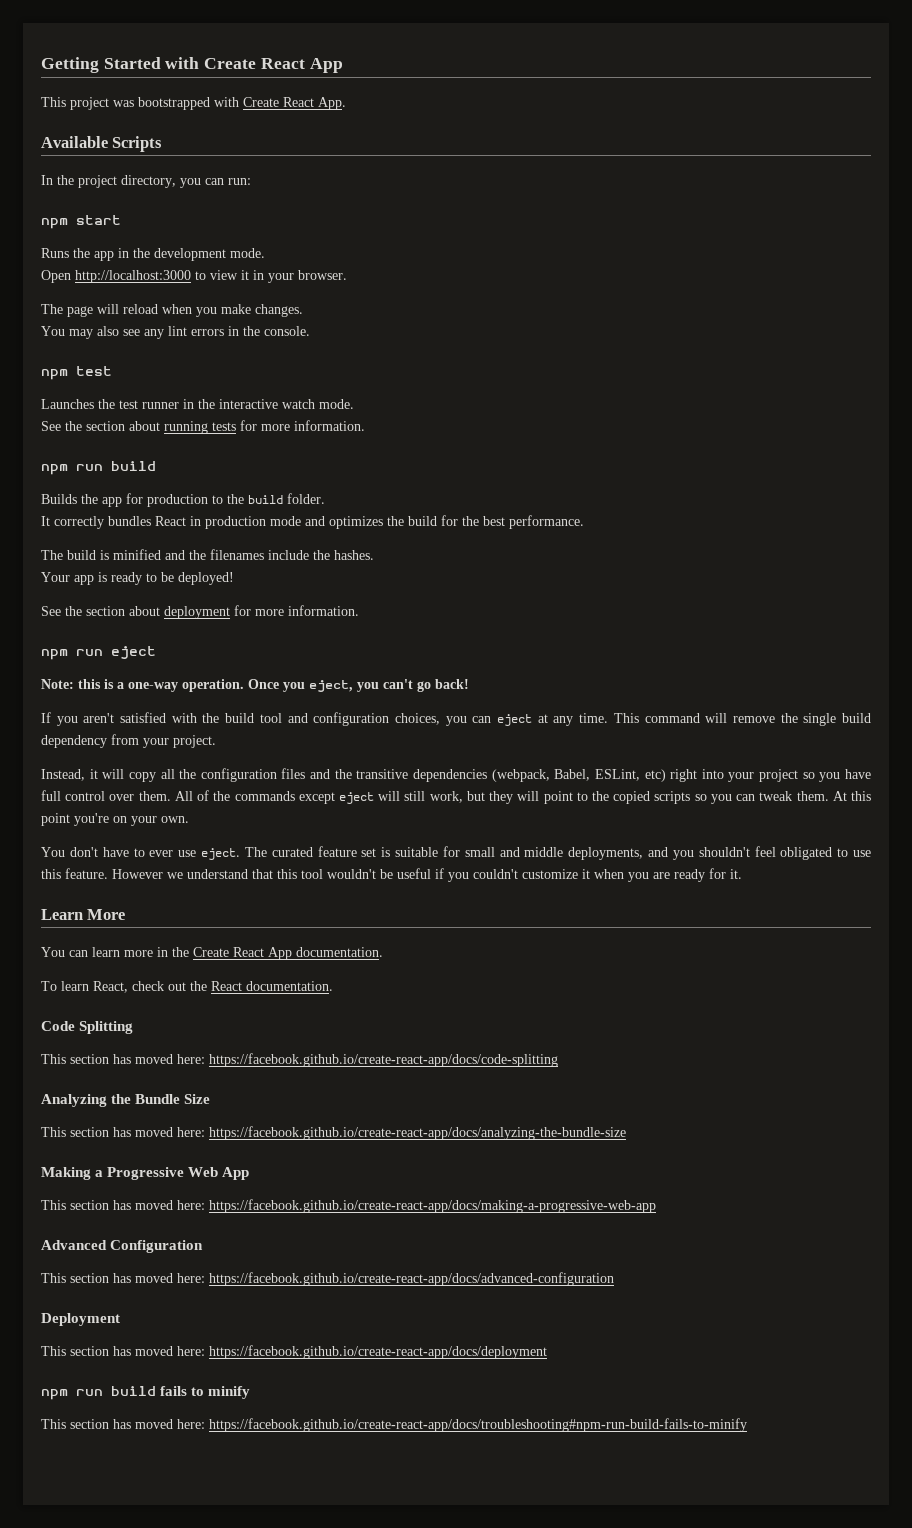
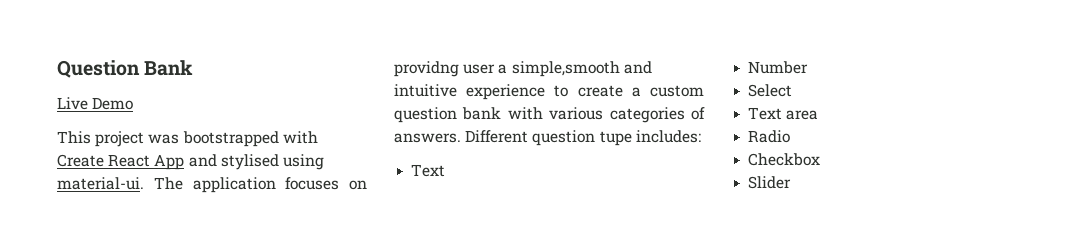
- Getting Started with Create React App
+ Question Bank
+ Live Demo
- This project was bootstrapped with Create React App.
- Available Scripts
- In the project directory, you can run:
- npm start
- Runs the app in the development mode.
- Open http://localhost:3000 to view it in your browser.
- The page will reload when you make changes.
- You may also see any lint errors in the console.
- npm test
- Launches the test runner in the interactive watch mode.
- See the section about running tests for more information.
- npm run build
- Builds the app for production to the build folder.
- It correctly bundles React in production mode and optimizes the build for the best performance.
- The build is minified and the filenames include the hashes.
- Your app is ready to be deployed!
- See the section about deployment for more information.
- npm run eject
- Note: this is a one-way operation. Once you eject, you can't go back!
- If you aren't satisfied with the build tool and configuration choices, you can eject at any time. This command will remove the single build dependency from your project.
- Instead, it will copy all the configuration files and the transitive dependencies (webpack, Babel, ESLint, etc) right into your project so you have full control over them. All of the commands except eject will still work, but they will point to the copied scripts so you can tweak them. At this point you're on your own.
- You don't have to ever use eject. The curated feature set is suitable for small and middle deployments, and you shouldn't feel obligated to use this feature. However we understand that this tool wouldn't be useful if you couldn't customize it when you are ready for it.
- Learn More
- You can learn more in the Create React App documentation.
- To learn React, check out the React documentation.
- Code Splitting
- This section has moved here: https://facebook.github.io/create-react-app/docs/code-splitting
- Analyzing the Bundle Size
- This section has moved here: https://facebook.github.io/create-react-app/docs/analyzing-the-bundle-size
- Making a Progressive Web App
- This section has moved here: https://facebook.github.io/create-react-app/docs/making-a-progressive-web-app
- Advanced Configuration
- This section has moved here: https://facebook.github.io/create-react-app/docs/advanced-configuration
- Deployment
- This section has moved here: https://facebook.github.io/create-react-app/docs/deployment
- npm run build fails to minify
- This section has moved here: https://facebook.github.io/create-react-app/docs/troubleshooting#npm-run-build-fails-to-minify
+ This project was bootstrapped with Create React App and stylised using material-ui. The application focuses on providng user a simple,smooth and intuitive experience to create a custom question bank with various categories of answers. Different question tupe includes:
+ Text
+ Number
+ Select
+ Text area
+ Radio
+ Checkbox
+ Slider

